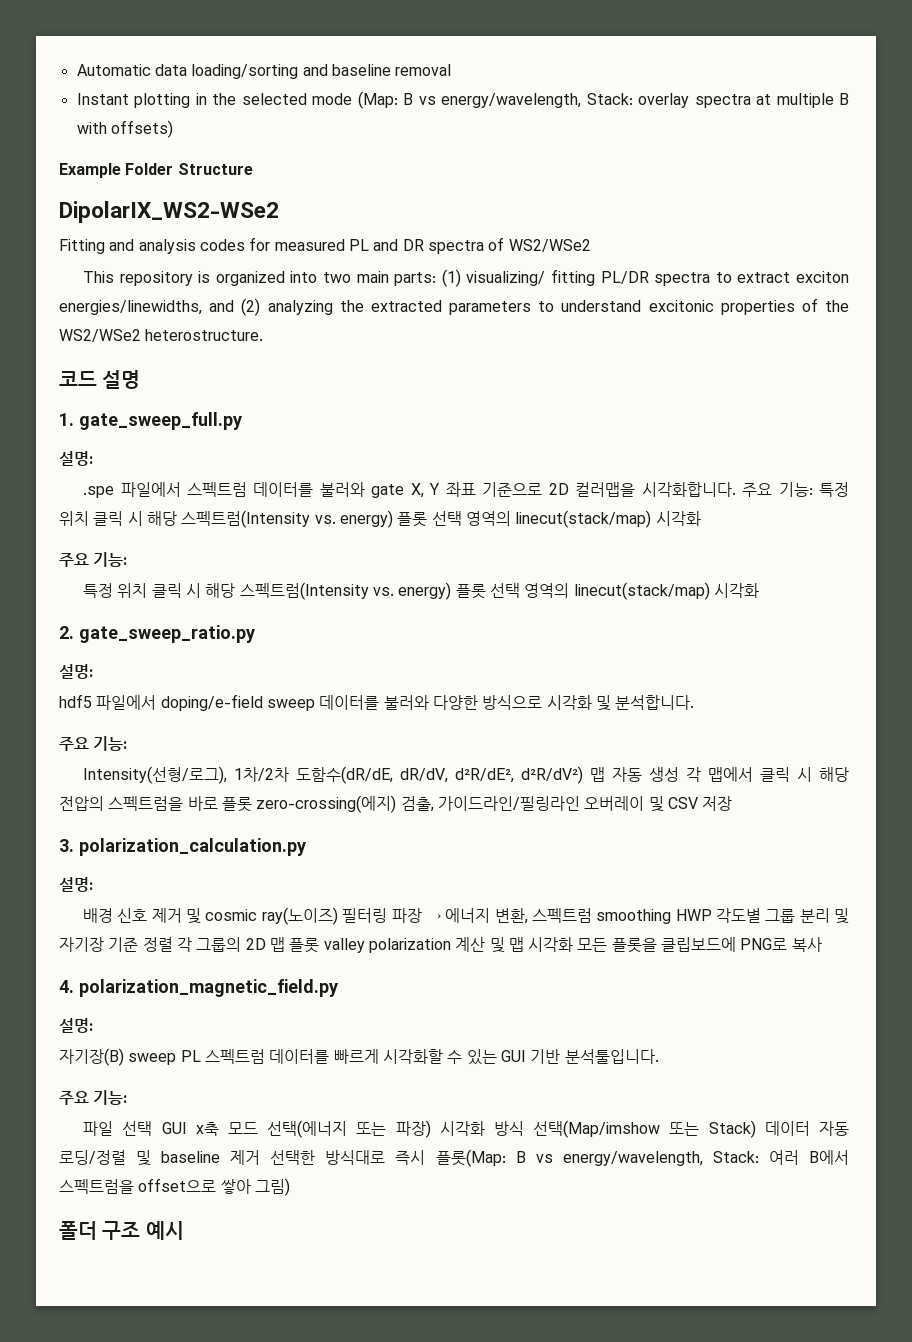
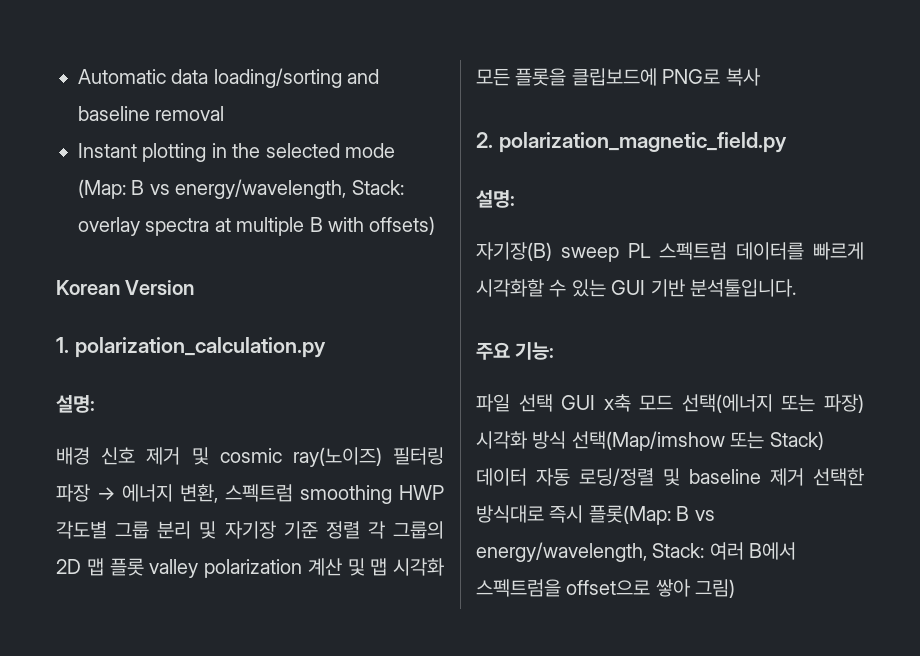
- Example Folder Structure
- DipolarIX_WS2-WSe2
- Fitting and analysis codes for measured PL and DR spectra of WS2/WSe2
- This repository is organized into two main parts: (1) visualizing/ fitting PL/DR spectra to extract exciton energies/linewidths, and (2) analyzing the extracted parameters to understand excitonic properties of the WS2/WSe2 heterostructure.
- 코드 설명
- 1. gate_sweep_full.py
- 설명:
- .spe 파일에서 스펙트럼 데이터를 불러와 gate X, Y 좌표 기준으로 2D 컬러맵을 시각화합니다. 주요 기능: 특정 위치 클릭 시 해당 스펙트럼(Intensity vs. energy) 플롯 선택 영역의 linecut(stack/map) 시각화
- 주요 기능:
- 특정 위치 클릭 시 해당 스펙트럼(Intensity vs. energy) 플롯 선택 영역의 linecut(stack/map) 시각화
- 2. gate_sweep_ratio.py
- 설명:
- hdf5 파일에서 doping/e-field sweep 데이터를 불러와 다양한 방식으로 시각화 및 분석합니다.
- 주요 기능:
- Intensity(선형/로그), 1차/2차 도함수(dR/dE, dR/dV, d²R/dE², d²R/dV²) 맵 자동 생성 각 맵에서 클릭 시 해당 전압의 스펙트럼을 바로 플롯 zero-crossing(에지) 검출, 가이드라인/필링라인 오버레이 및 CSV 저장
- 3. polarization_calculation.py
+ Korean Version
+ 1. polarization_calculation.py
- 4. polarization_magnetic_field.py
+ 2. polarization_magnetic_field.py
- 폴더 구조 예시

